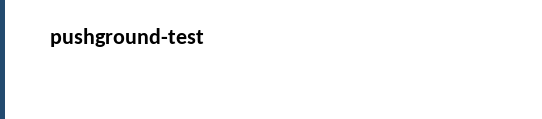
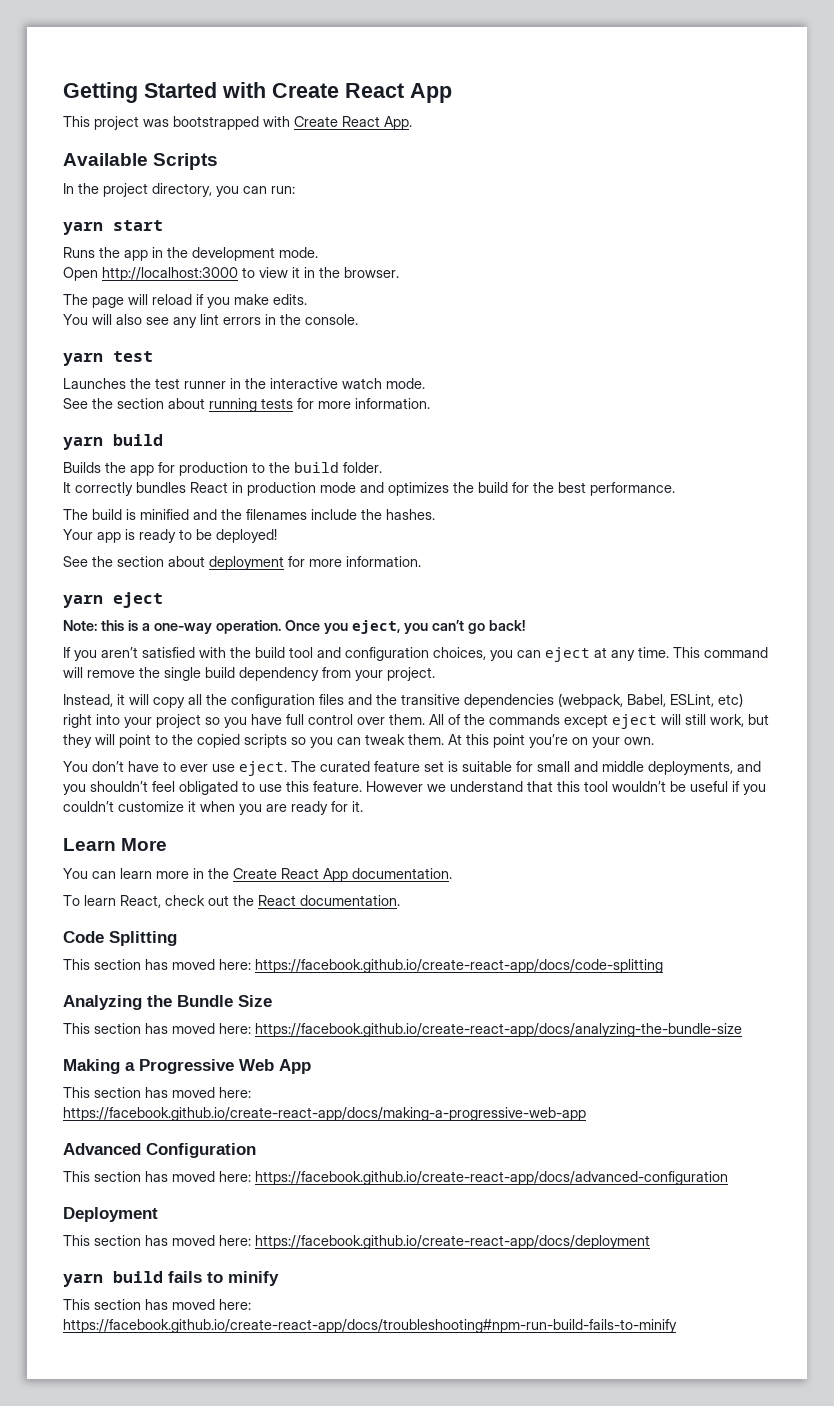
- pushground-test
+ Getting Started with Create React App
+ This project was bootstrapped with Create React App.
+ Available Scripts
+ In the project directory, you can run:
+ yarn start
+ Runs the app in the development mode.
+ Open http://localhost:3000 to view it in the browser.
+ The page will reload if you make edits.
+ You will also see any lint errors in the console.
+ yarn test
+ Launches the test runner in the interactive watch mode.
+ See the section about running tests for more information.
+ yarn build
+ Builds the app for production to the build folder.
+ It correctly bundles React in production mode and optimizes the build for the best performance.
+ The build is minified and the filenames include the hashes.
+ Your app is ready to be deployed!
+ See the section about deployment for more information.
+ yarn eject
+ Note: this is a one-way operation. Once you eject, you can’t go back!
+ If you aren’t satisfied with the build tool and configuration choices, you can eject at any time. This command will remove the single build dependency from your project.
+ Instead, it will copy all the configuration files and the transitive dependencies (webpack, Babel, ESLint, etc) right into your project so you have full control over them. All of the commands except eject will still work, but they will point to the copied scripts so you can tweak them. At this point you’re on your own.
+ You don’t have to ever use eject. The curated feature set is suitable for small and middle deployments, and you shouldn’t feel obligated to use this feature. However we understand that this tool wouldn’t be useful if you couldn’t customize it when you are ready for it.
+ Learn More
+ You can learn more in the Create React App documentation.
+ To learn React, check out the React documentation.
+ Code Splitting
+ This section has moved here: https://facebook.github.io/create-react-app/docs/code-splitting
+ Analyzing the Bundle Size
+ This section has moved here: https://facebook.github.io/create-react-app/docs/analyzing-the-bundle-size
+ Making a Progressive Web App
+ This section has moved here: https://facebook.github.io/create-react-app/docs/making-a-progressive-web-app
+ Advanced Configuration
+ This section has moved here: https://facebook.github.io/create-react-app/docs/advanced-configuration
+ Deployment
+ This section has moved here: https://facebook.github.io/create-react-app/docs/deployment
+ yarn build fails to minify
+ This section has moved here: https://facebook.github.io/create-react-app/docs/troubleshooting#npm-run-build-fails-to-minify

